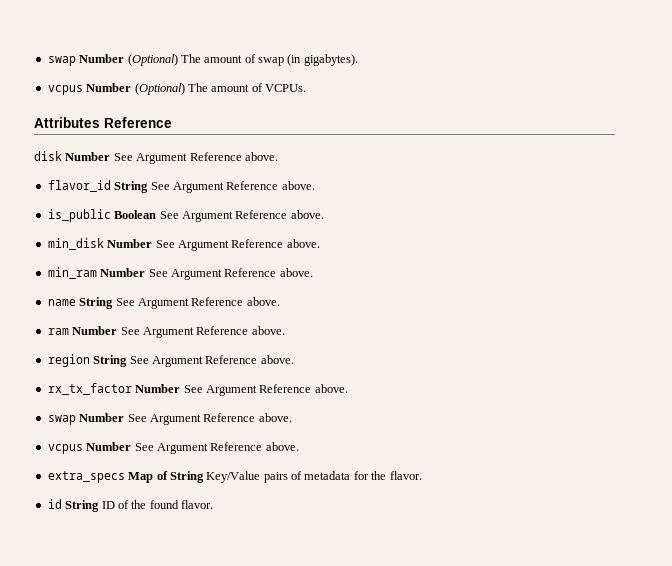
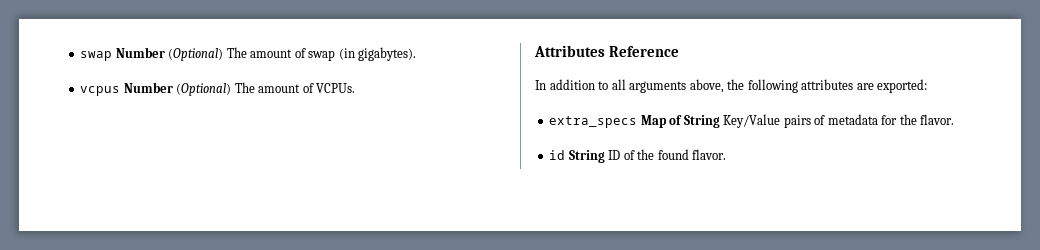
- disk Number See Argument Reference above.
- flavor_id String See Argument Reference above.
- is_public Boolean See Argument Reference above.
- min_disk Number See Argument Reference above.
- min_ram Number See Argument Reference above.
- name String See Argument Reference above.
- ram Number See Argument Reference above.
- region String See Argument Reference above.
- rx_tx_factor Number See Argument Reference above.
- swap Number See Argument Reference above.
- vcpus Number See Argument Reference above.
+ In addition to all arguments above, the following attributes are exported:

